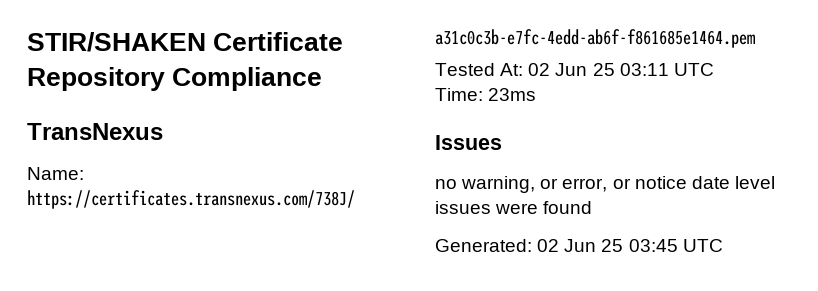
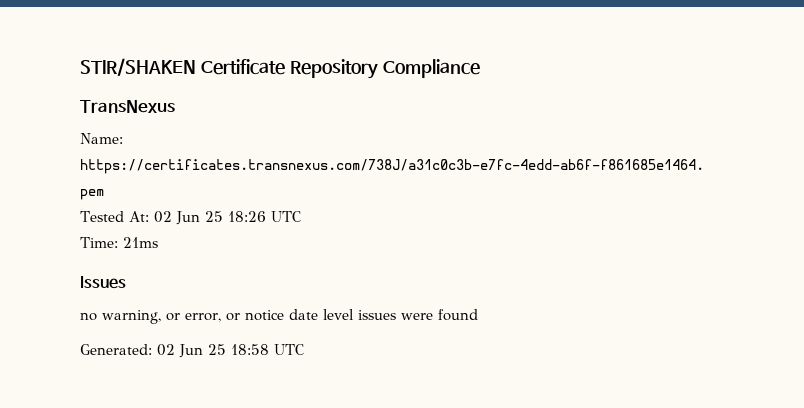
- Tested At: 02 Jun 25 03:11 UTC
+ Tested At: 02 Jun 25 18:26 UTC
- Time: 23ms
+ Time: 21ms
- Generated: 02 Jun 25 03:45 UTC
+ Generated: 02 Jun 25 18:58 UTC

